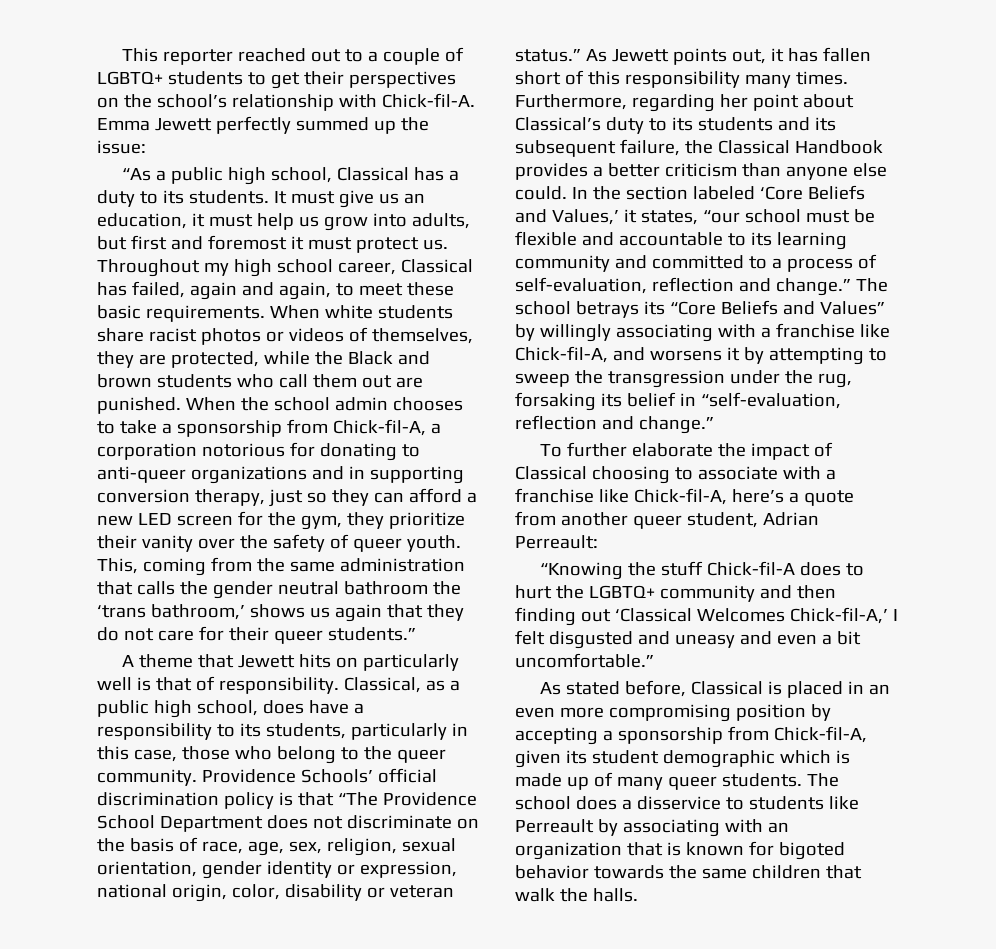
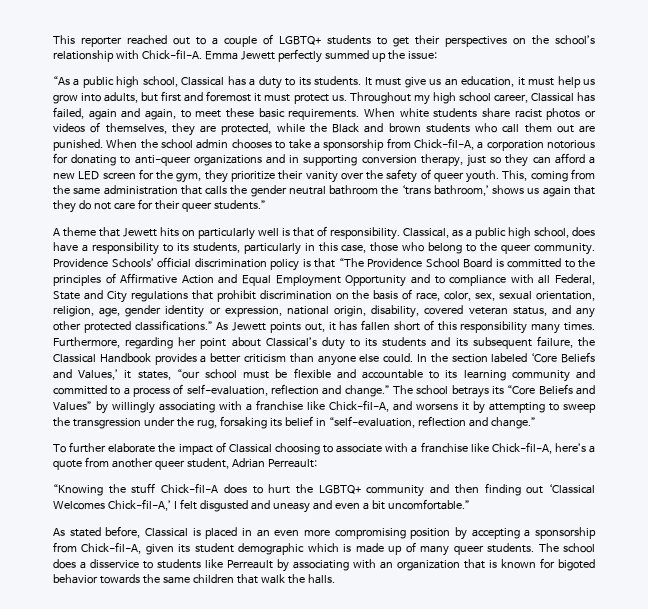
- Providence Schools’ official discrimination policy is that “The Providence School Department does not discriminate on the basis of race, age, sex, religion, sexual orientation, gender identity or expression, national origin, color, disability or veteran status.”
+ Providence Schools’ official discrimination policy is that “The Providence School Board is committed to the principles of Affirmative Action and Equal Employment Opportunity and to compliance with all Federal, State and City regulations that prohibit discrimination on the basis of race, color, sex, sexual orientation, religion, age, gender identity or expression, national origin, disability, covered veteran status, and any other protected classifications.”

